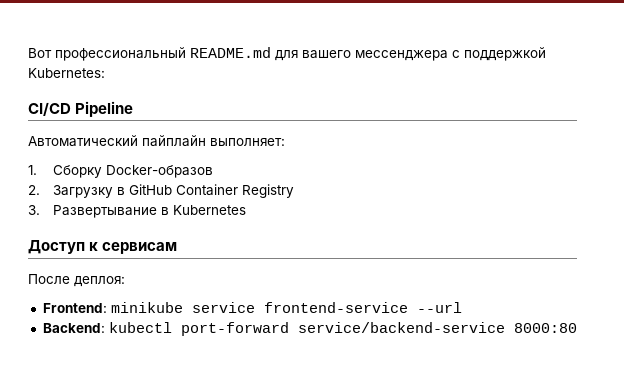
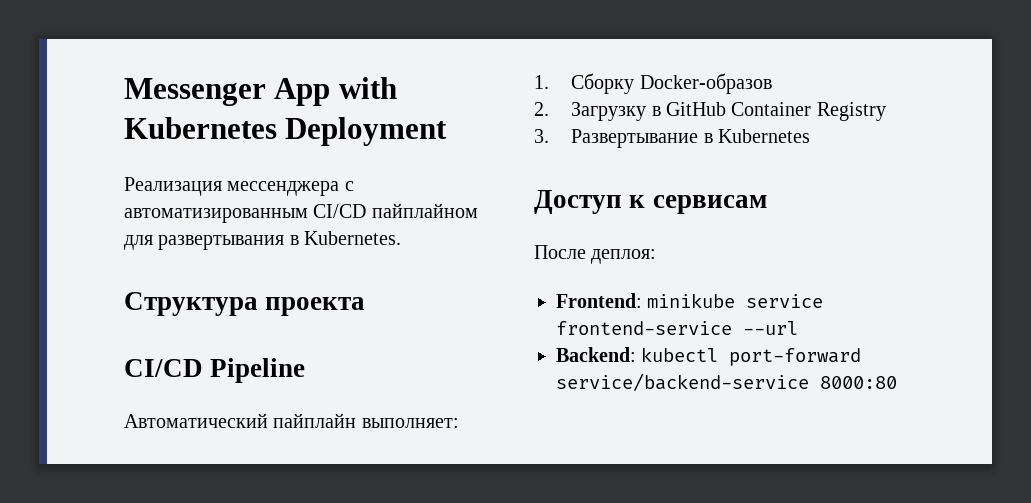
- Вот профессиональный README.md для вашего мессенджера с поддержкой Kubernetes:
+ Messenger App with Kubernetes Deployment
+ Реализация мессенджера с автоматизированным CI/CD пайплайном для развертывания в Kubernetes.
+ Структура проекта

